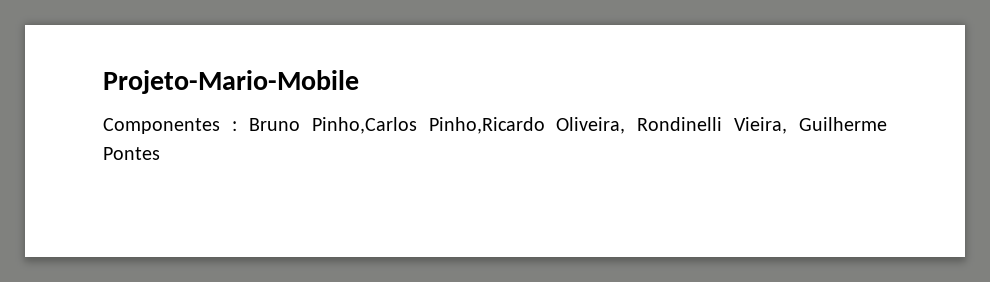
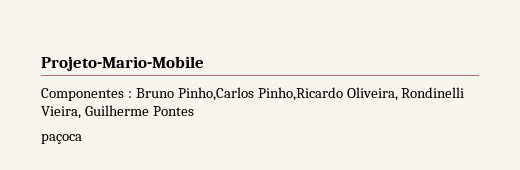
+ paçoca

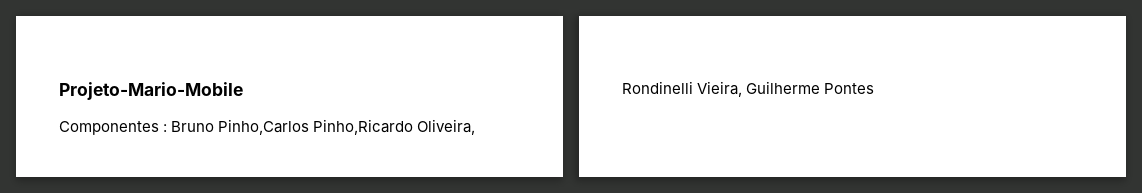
- paçoca

